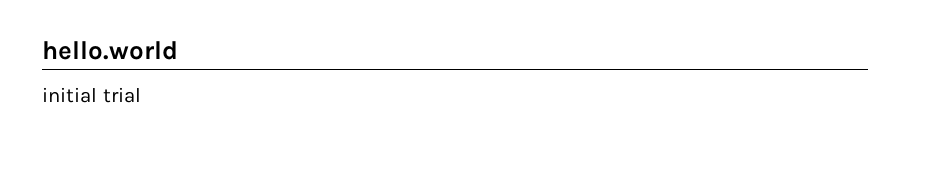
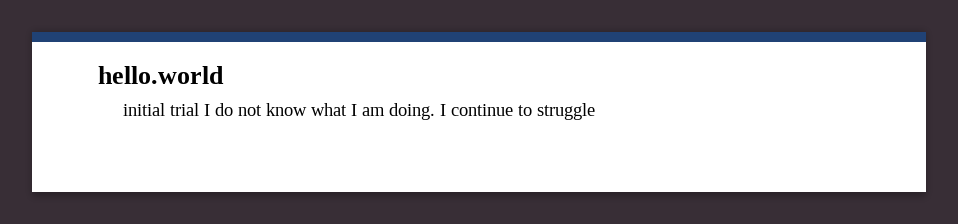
- initial trial
+ initial trial I do not know what I am doing. I continue to struggle

